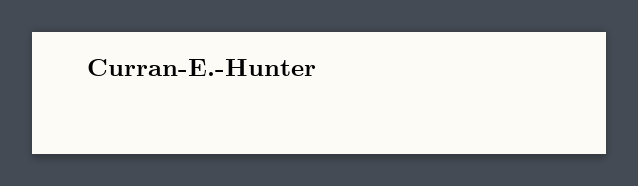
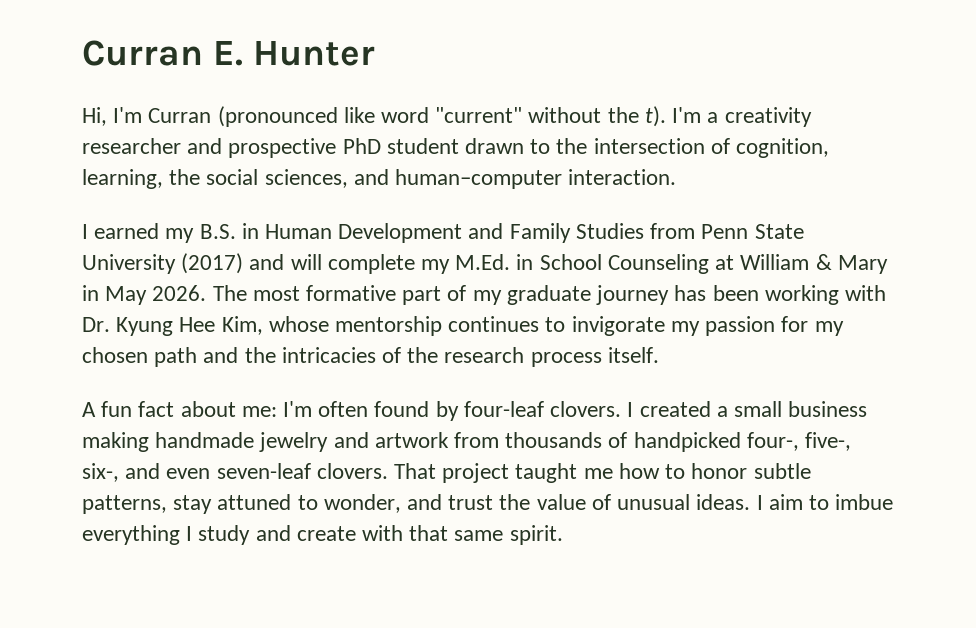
- Curran-E.-Hunter
+ Curran E. Hunter
+ Hi, I'm Curran (pronounced like word "current" without the t). I'm a creativity researcher and prospective PhD student drawn to the intersection of cognition, learning, the social sciences, and human–computer interaction.
+ I earned my B.S. in Human Development and Family Studies from Penn State University (2017) and will complete my M.Ed. in School Counseling at William & Mary in May 2026. The most formative part of my graduate journey has been working with Dr. Kyung Hee Kim, whose mentorship continues to invigorate my passion for my chosen path and the intricacies of the research process itself.
+ A fun fact about me: I'm often found by four-leaf clovers. I created a small business making handmade jewelry and artwork from thousands of handpicked four-, five-, six-, and even seven-leaf clovers. That project taught me how to honor subtle patterns, stay attuned to wonder, and trust the value of unusual ideas. I aim to imbue everything I study and create with that same spirit.

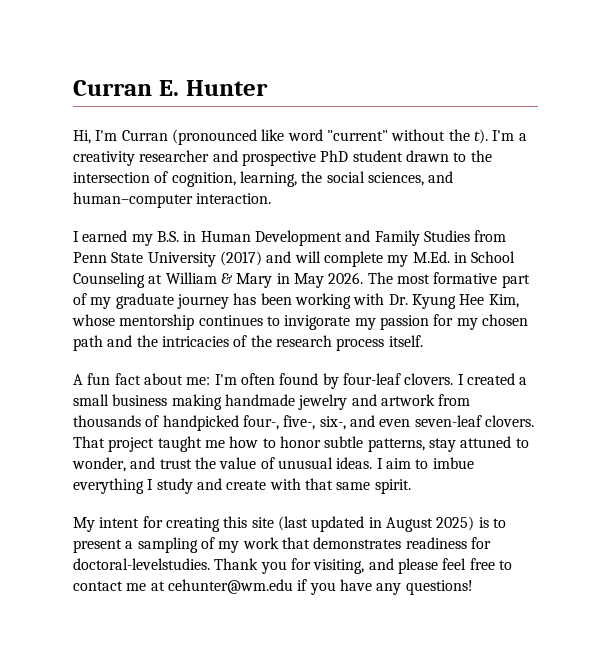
+ My intent for creating this site (last updated in August 2025) is to present a sampling of my work that demonstrates readiness for doctoral-levelstudies. Thank you for visiting, and please feel free to contact me at cehunter@wm.edu if you have any questions!

